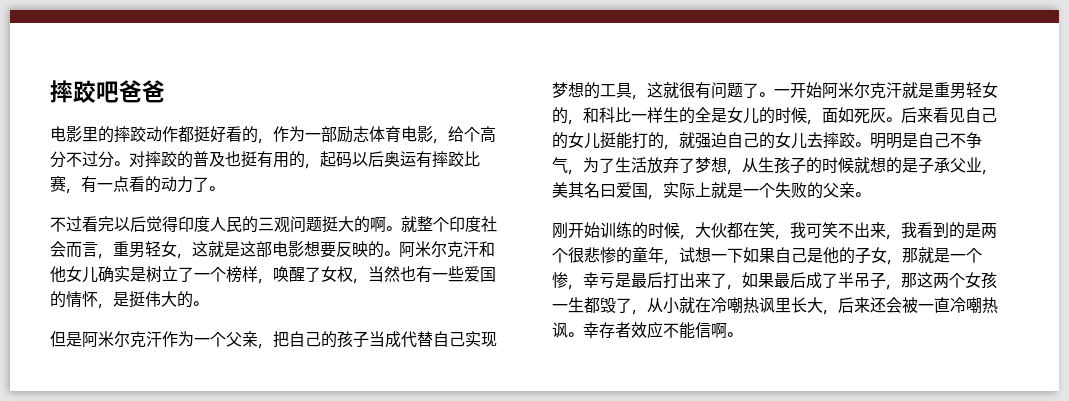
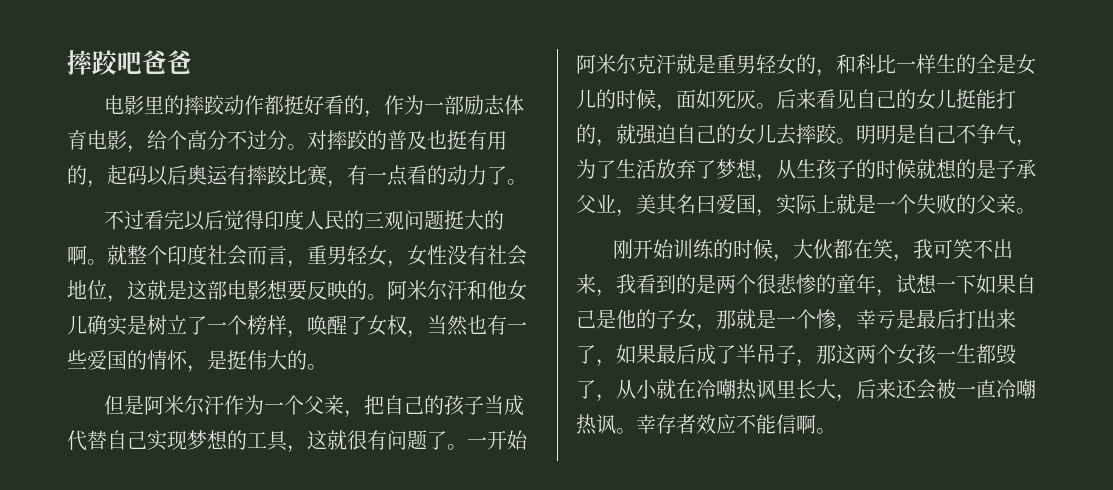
- 就整个印度社会而言，重男轻女，这就是这部电影想要反映的。
+ 就整个印度社会而言，重男轻女，女性没有社会地位，这就是这部电影想要反映的。
- 阿米尔克汗和他女儿确实是树立了一个榜样，唤醒了女权，当然也有一些爱国的情怀，是挺伟大的。
+ 阿米尔汗和他女儿确实是树立了一个榜样，唤醒了女权，当然也有一些爱国的情怀，是挺伟大的。
- 但是阿米尔克汗作为一个父亲，把自己的孩子当成代替自己实现梦想的工具，这就很有问题了。
+ 但是阿米尔汗作为一个父亲，把自己的孩子当成代替自己实现梦想的工具，这就很有问题了。

